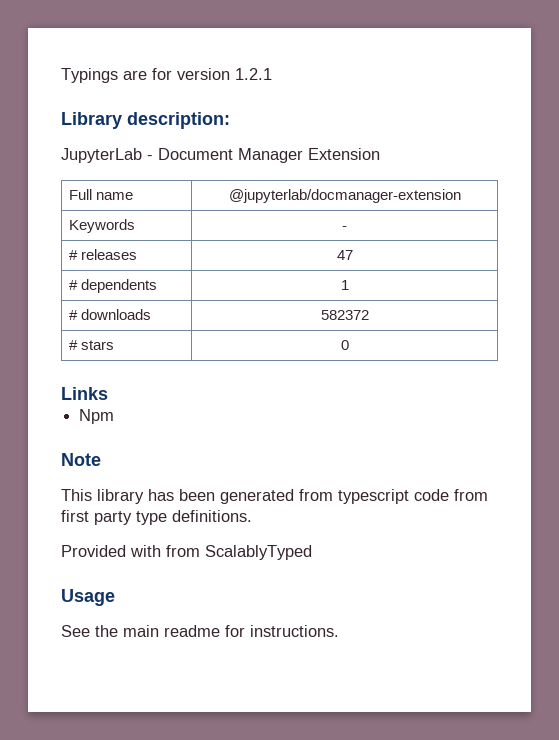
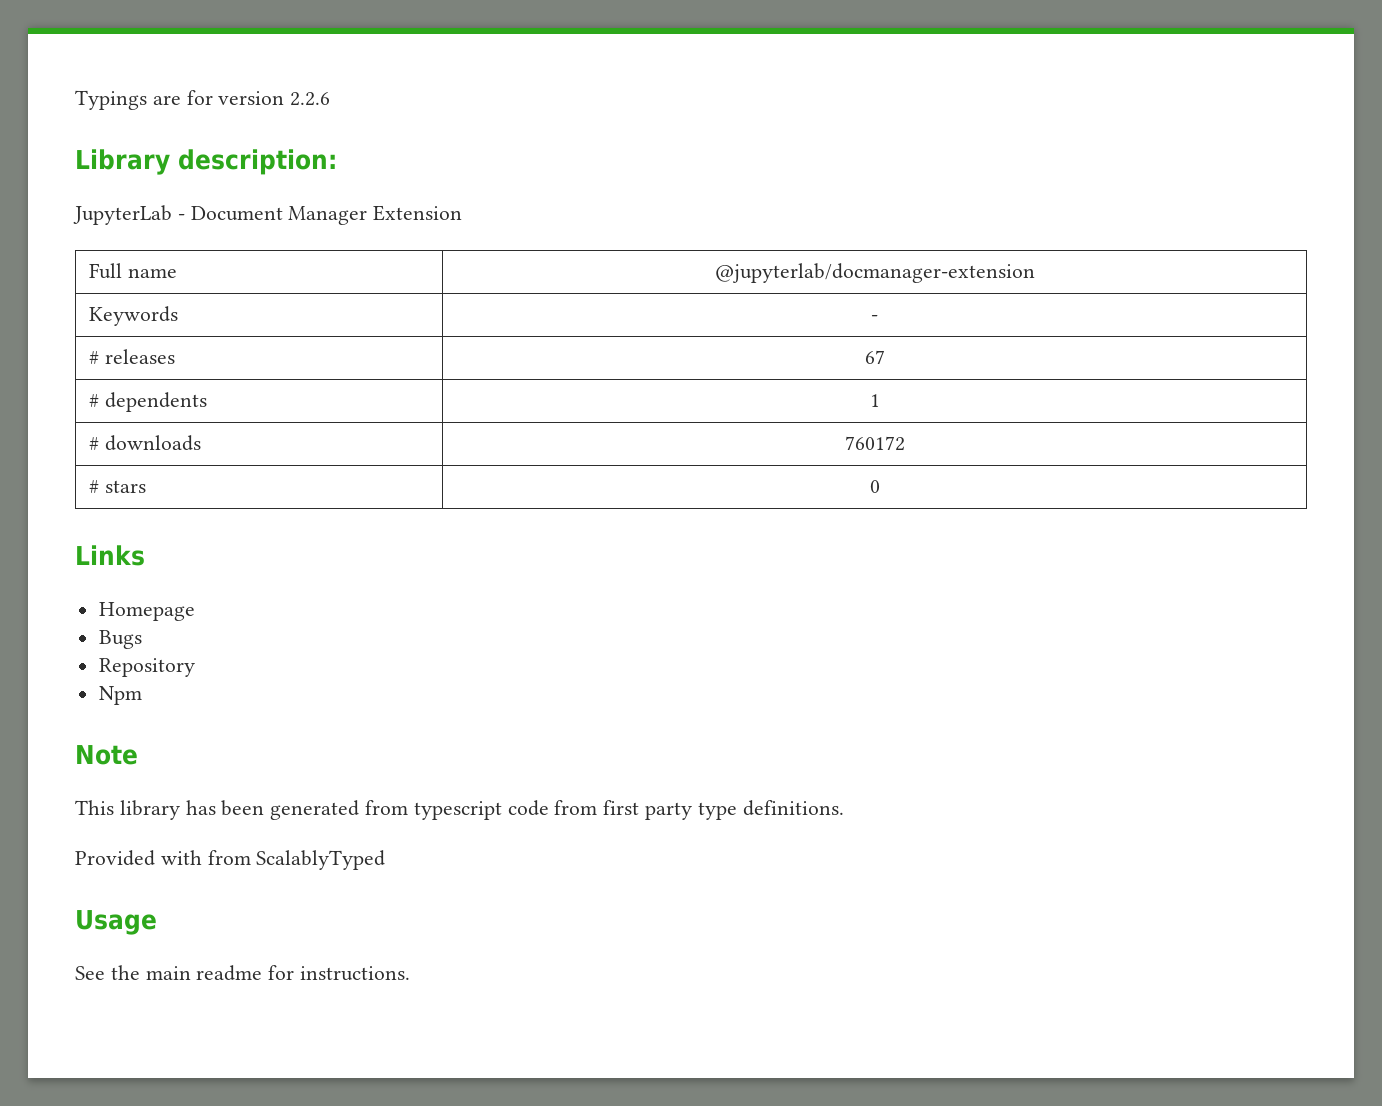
- Typings are for version 1.2.1
+ Typings are for version 2.2.6
- # releases | 47
+ # releases | 67
- # downloads | 582372
+ # downloads | 760172
+ Homepage
+ Bugs
+ Repository

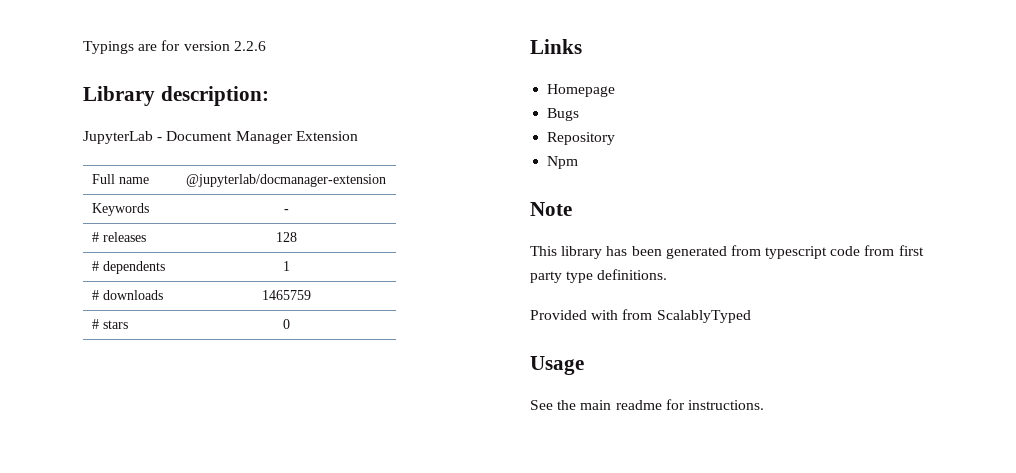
- # releases | 67
+ # releases | 128
- # downloads | 760172
+ # downloads | 1465759

